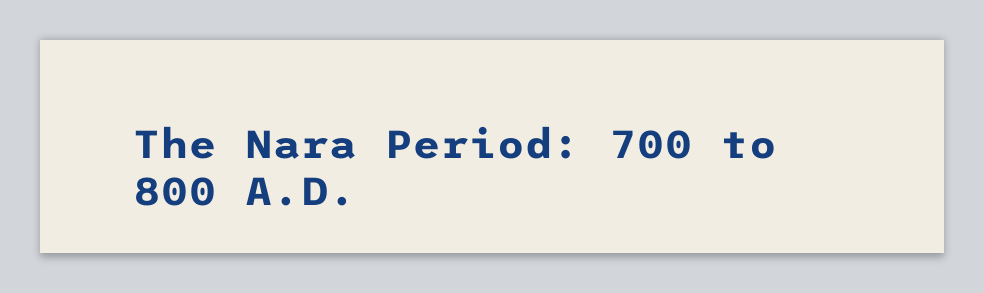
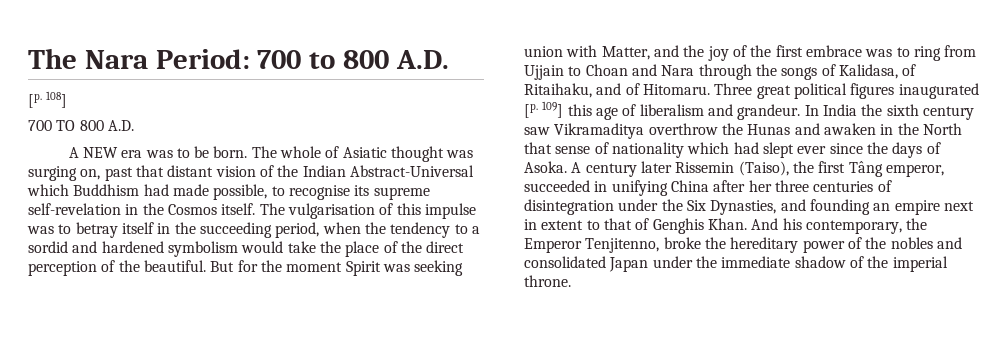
+ [p. 108]
+ 700 TO 800 A.D.
+ A NEW era was to be born. The whole of Asiatic thought was surging on, past that distant vision of the Indian Abstract-Universal which Buddhism had made possible, to recognise its supreme self-revelation in the Cosmos itself. The vulgarisation of this impulse was to betray itself in the succeeding period, when the tendency to a sordid and hardened symbolism would take the place of the direct perception of the beautiful. But for the moment Spirit was seeking union with Matter, and the joy of the first embrace was to ring from Ujjain to Choan and Nara through the songs of Kalidasa, of Ritaihaku, and of Hitomaru. Three great political figures inaugurated [p. 109] this age of liberalism and grandeur. In India the sixth century saw Vikramaditya overthrow the Hunas and awaken in the North that sense of nationality which had slept ever since the days of Asoka. A century later Rissemin (Taiso), the first Tâng emperor, succeeded in unifying China after her three centuries of disintegration under the Six Dynasties, and founding an empire next in extent to that of Genghis Khan. And his contemporary, the Emperor Tenjitenno, broke the hereditary power of the nobles and consolidated Japan under the immediate shadow of the imperial throne.

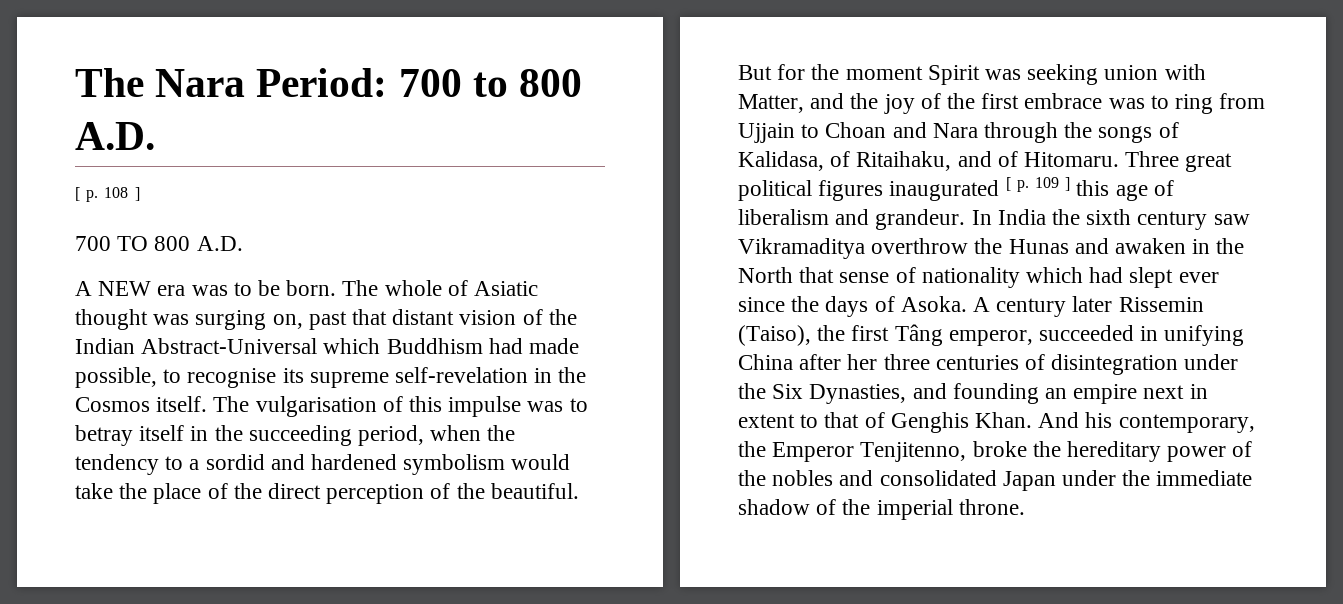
- [p. 108]
+ [ p. 108 ]
- Three great political figures inaugurated [p. 109] this age of liberalism and grandeur.
+ Three great political figures inaugurated [ p. 109 ] this age of liberalism and grandeur.

